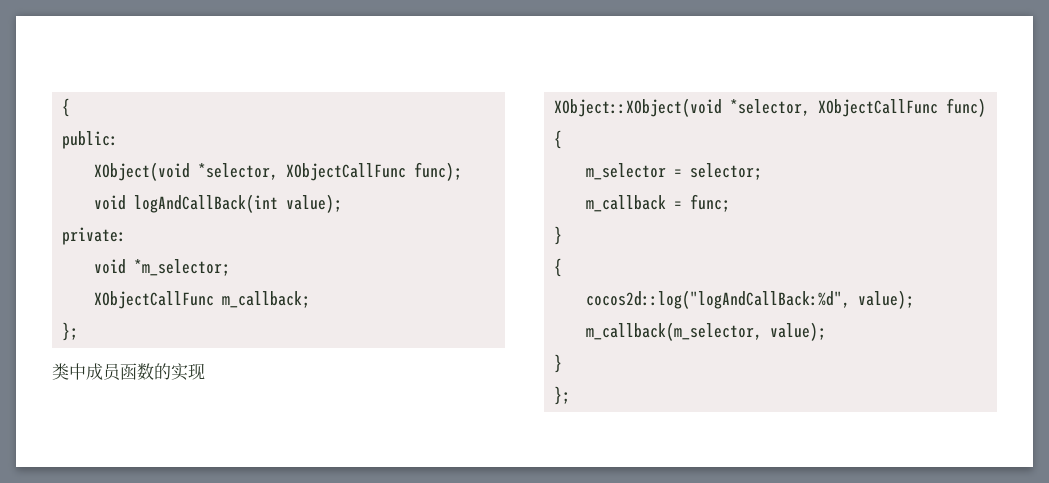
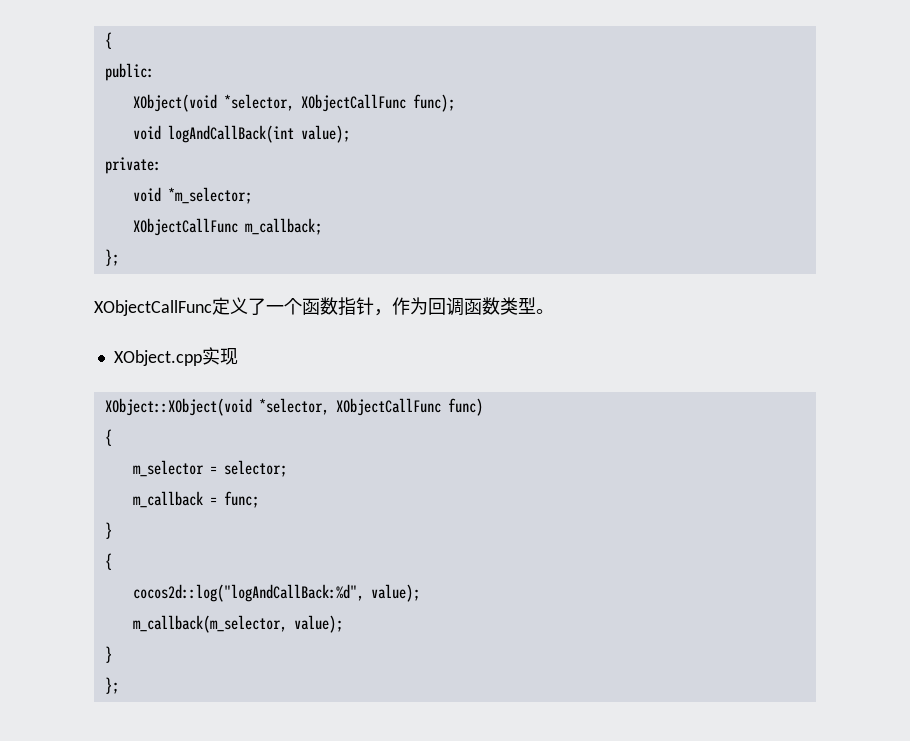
- 类中成员函数的实现
+ XObjectCallFunc定义了一个函数指针，作为回调函数类型。
+ XObject.cpp实现

